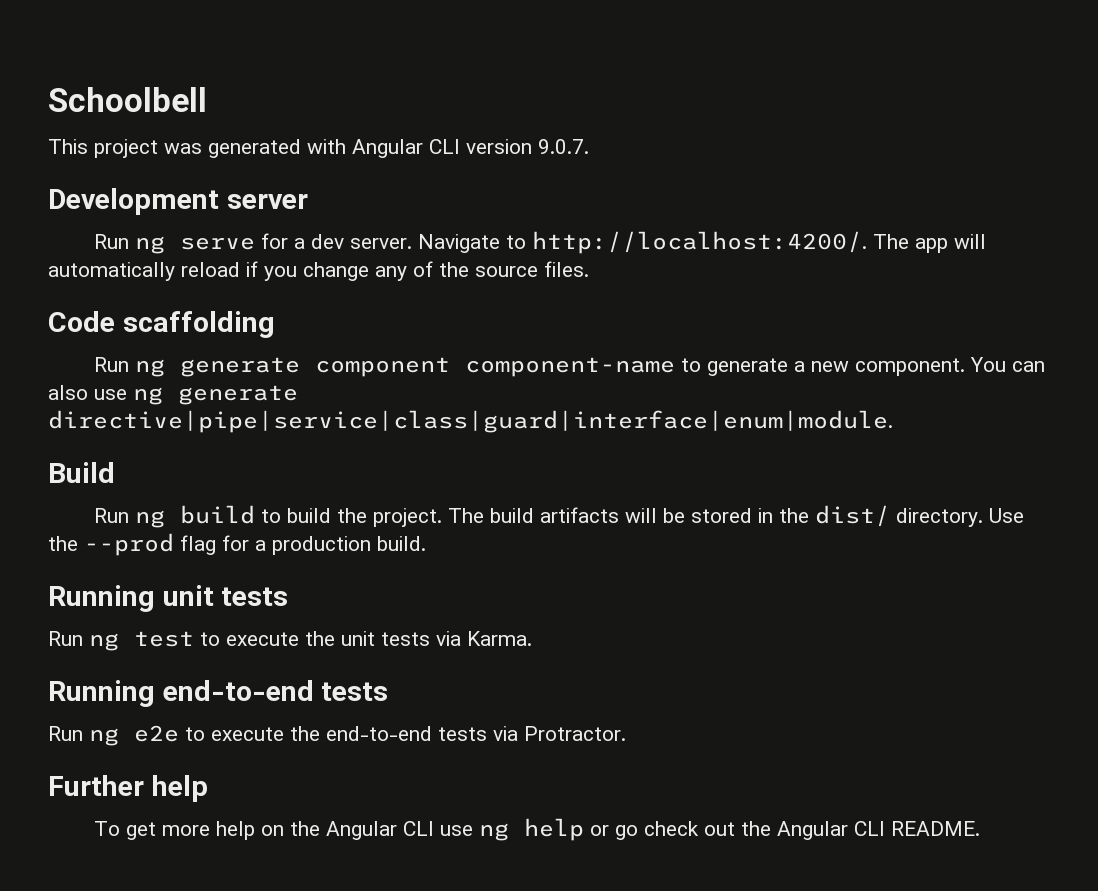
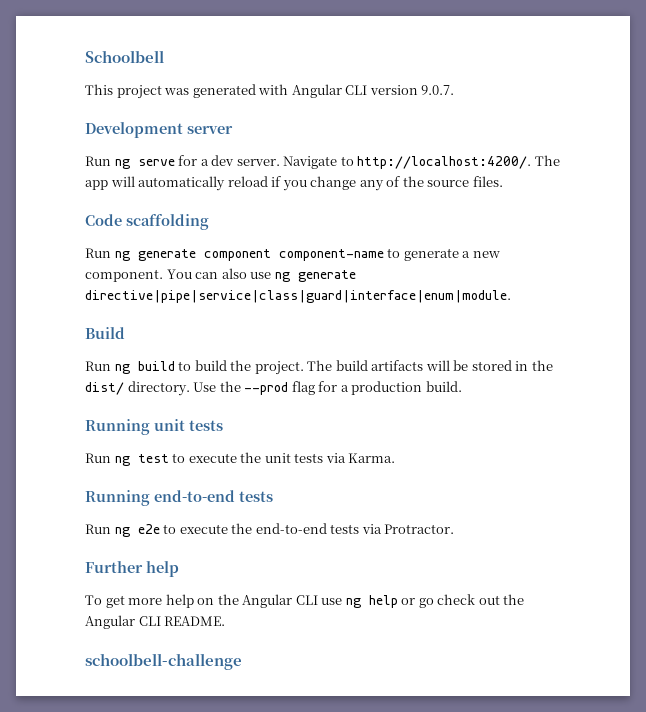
+ schoolbell-challenge

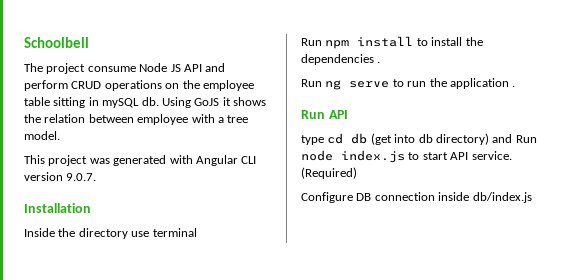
+ The project consume Node JS API and perform CRUD operations on the employee table sitting in mySQL db. Using GoJS it shows the relation between employee with a tree model.
- Development server
- Run ng serve for a dev server. Navigate to http://localhost:4200/. The app will automatically reload if you change any of the source files.
- Code scaffolding
- Run ng generate component component-name to generate a new component. You can also use ng generate directive|pipe|service|class|guard|interface|enum|module.
- Build
- Run ng build to build the project. The build artifacts will be stored in the dist/ directory. Use the --prod flag for a production build.
- Running unit tests
- Run ng test to execute the unit tests via Karma.
- Running end-to-end tests
- Run ng e2e to execute the end-to-end tests via Protractor.
- Further help
- To get more help on the Angular CLI use ng help or go check out the Angular CLI README.
- schoolbell-challenge
+ Installation
+ Inside the directory use terminal
+ Run npm install to install the dependencies .
+ Run ng serve to run the application .
+ Run API
+ type cd db (get into db directory) and Run node index.js to start API service. (Required)
+ Configure DB connection inside db/index.js

